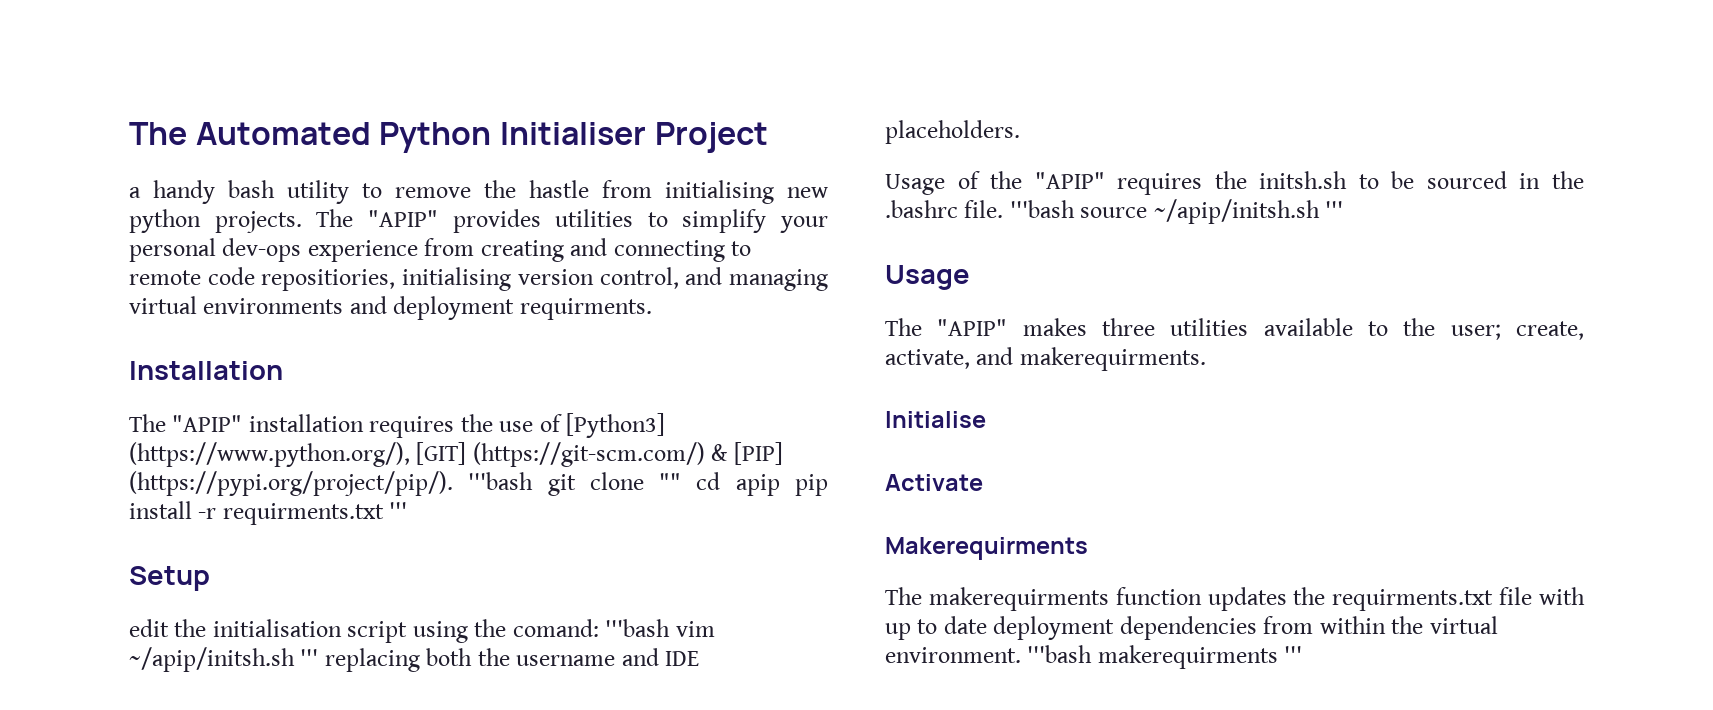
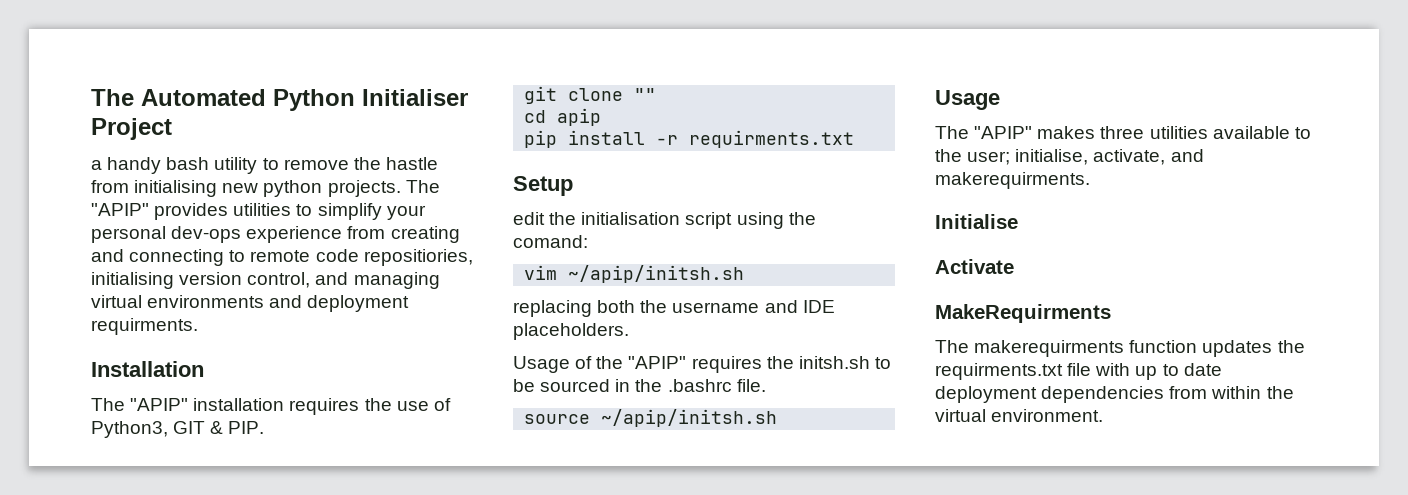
- The "APIP" installation requires the use of [Python3] (https://www.python.org/), [GIT] (https://git-scm.com/) & [PIP] (https://pypi.org/project/pip/). '''bash git clone "" cd apip pip install -r requirments.txt '''
+ The "APIP" installation requires the use of Python3, GIT & PIP.
+ git clone ""
+ cd apip
+ pip install -r requirments.txt
- edit the initialisation script using the comand: '''bash vim ~/apip/initsh.sh ''' replacing both the username and IDE placeholders.
+ edit the initialisation script using the comand:
+ vim ~/apip/initsh.sh
+ replacing both the username and IDE placeholders.
- Usage of the "APIP" requires the initsh.sh to be sourced in the .bashrc file. '''bash source ~/apip/initsh.sh '''
+ Usage of the "APIP" requires the initsh.sh to be sourced in the .bashrc file.
+ source ~/apip/initsh.sh
- The "APIP" makes three utilities available to the user; create, activate, and makerequirments.
+ The "APIP" makes three utilities available to the user; initialise, activate, and makerequirments.
- Makerequirments
+ MakeRequirments
- '''bash makerequirments '''

